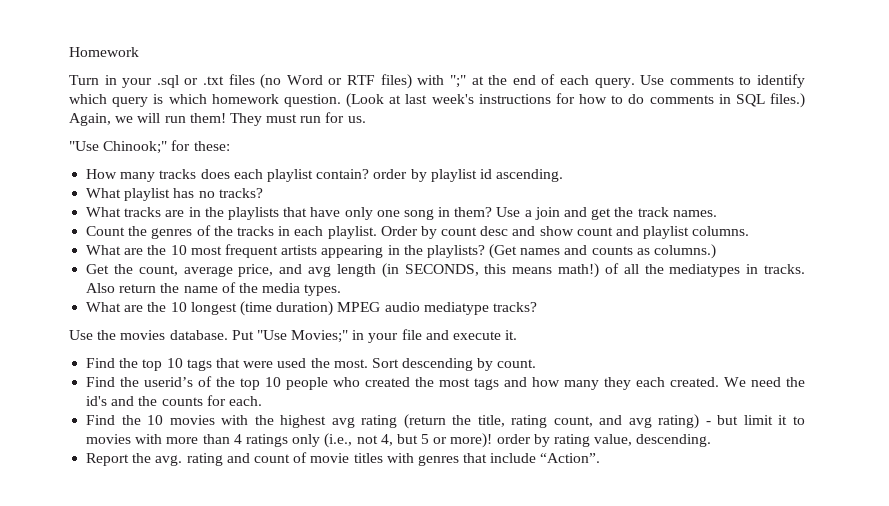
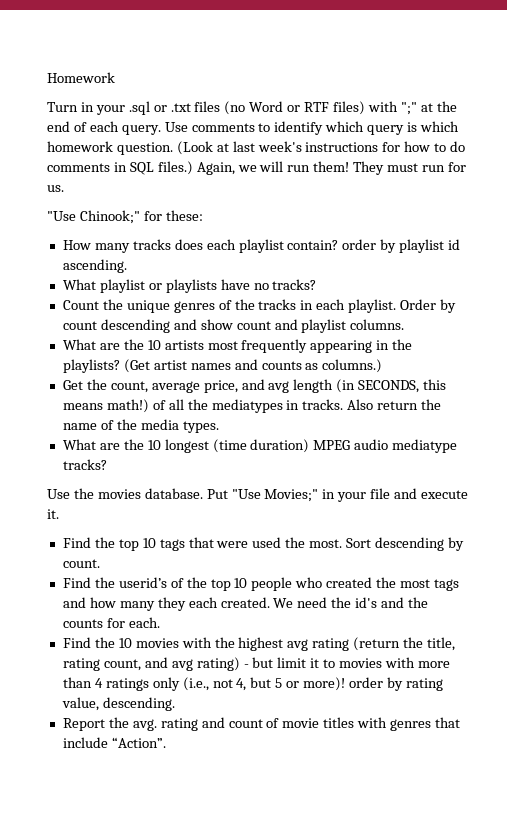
- What playlist has no tracks?
+ What playlist or playlists have no tracks?
- What tracks are in the playlists that have only one song in them? Use a join and get the track names.
- Count the genres of the tracks in each playlist.
+ Count the unique genres of the tracks in each playlist.
- Order by count desc and show count and playlist columns.
+ Order by count descending and show count and playlist columns.
- What are the 10 most frequent artists appearing in the playlists?
+ What are the 10 artists most frequently appearing in the playlists?
- (Get names and counts as columns.)
+ (Get artist names and counts as columns.)

